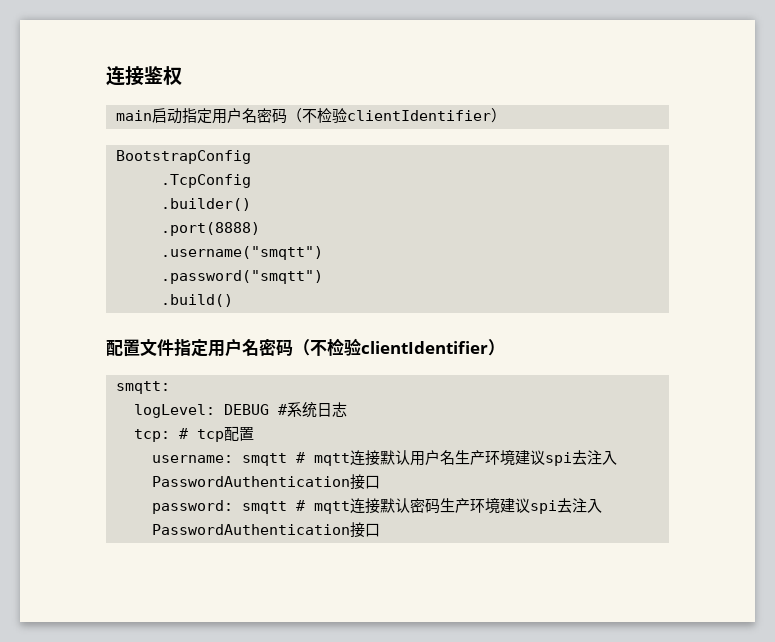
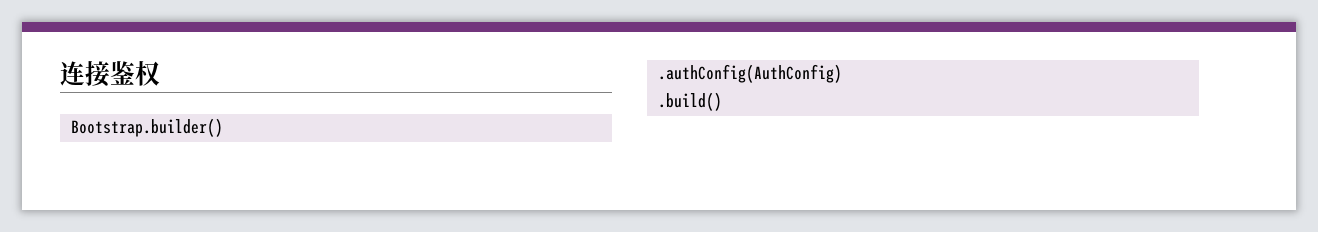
- main启动指定用户名密码（不检验clientIdentifier）
- BootstrapConfig
- .TcpConfig
- .builder()
- .port(8888)
- .username("smqtt")
- .password("smqtt")
+ Bootstrap.builder()
+ .authConfig(AuthConfig)
  .build()
- 配置文件指定用户名密码（不检验clientIdentifier）
- smqtt:
- logLevel: DEBUG #系统日志
- tcp: # tcp配置
- username: smqtt # mqtt连接默认用户名生产环境建议spi去注入PasswordAuthentication接口
- password: smqtt # mqtt连接默认密码生产环境建议spi去注入PasswordAuthentication接口

